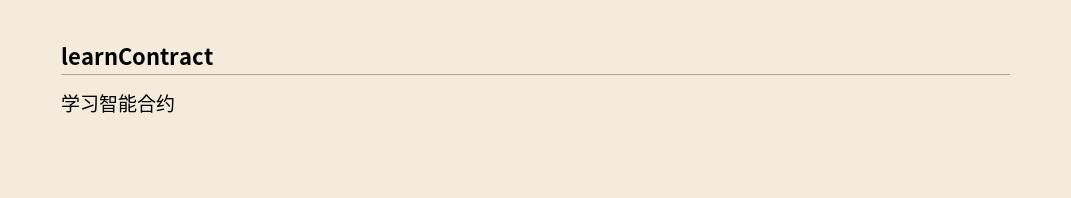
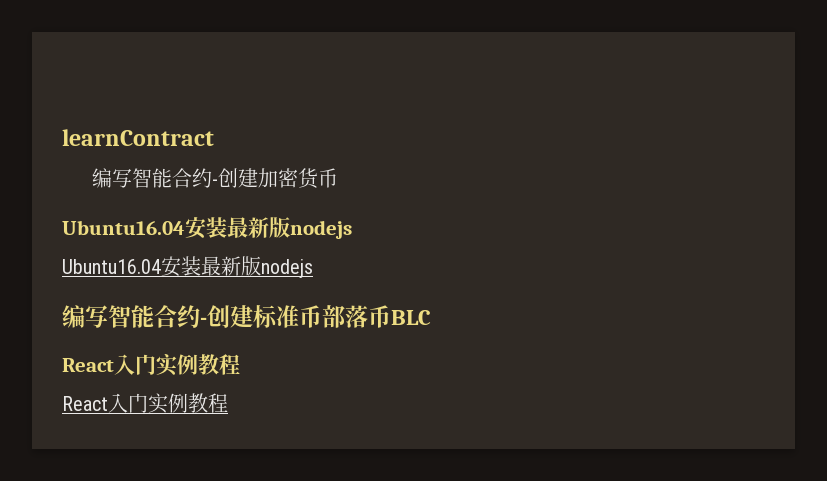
- 学习智能合约
+ 编写智能合约-创建加密货币
+ Ubuntu16.04安装最新版nodejs
+ Ubuntu16.04安装最新版nodejs
+ 编写智能合约-创建标准币部落币BLC
+ React入门实例教程
+ React入门实例教程

